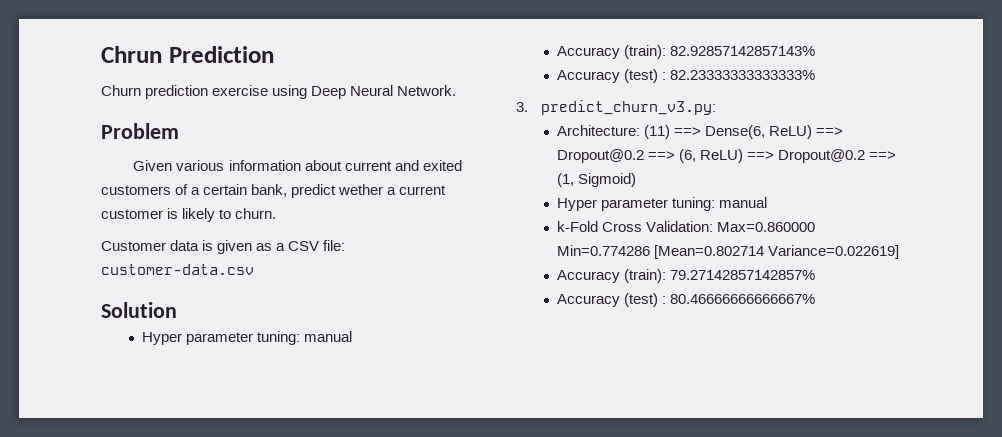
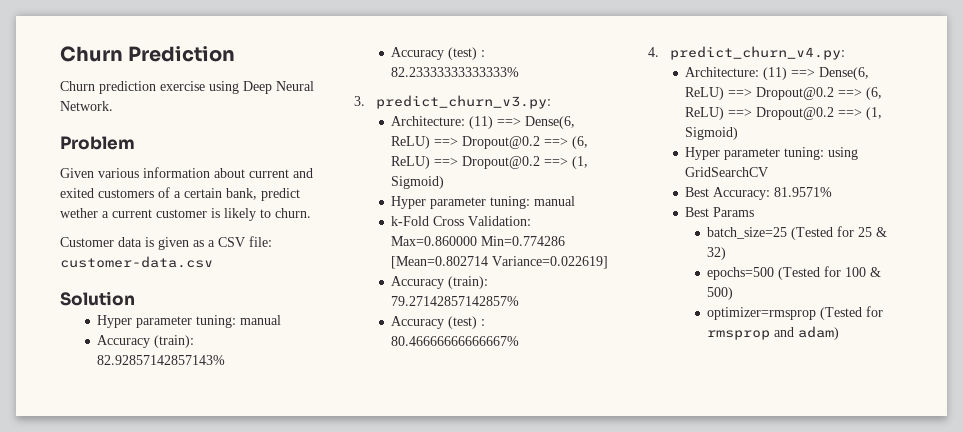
- Chrun Prediction
+ Churn Prediction
+ 4. predict_churn_v4.py:
+ Architecture: (11) ==> Dense(6, ReLU) ==> Dropout@0.2 ==> (6, ReLU) ==> Dropout@0.2 ==> (1, Sigmoid)
+ Hyper parameter tuning: using GridSearchCV
+ Best Accuracy: 81.9571%
+ Best Params
+ batch_size=25 (Tested for 25 & 32)
+ epochs=500 (Tested for 100 & 500)
+ optimizer=rmsprop (Tested for rmsprop and adam)

